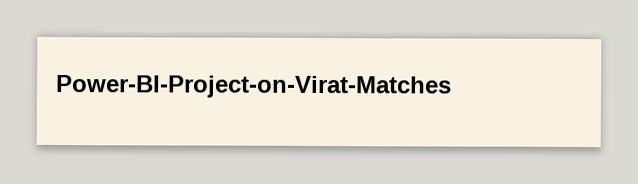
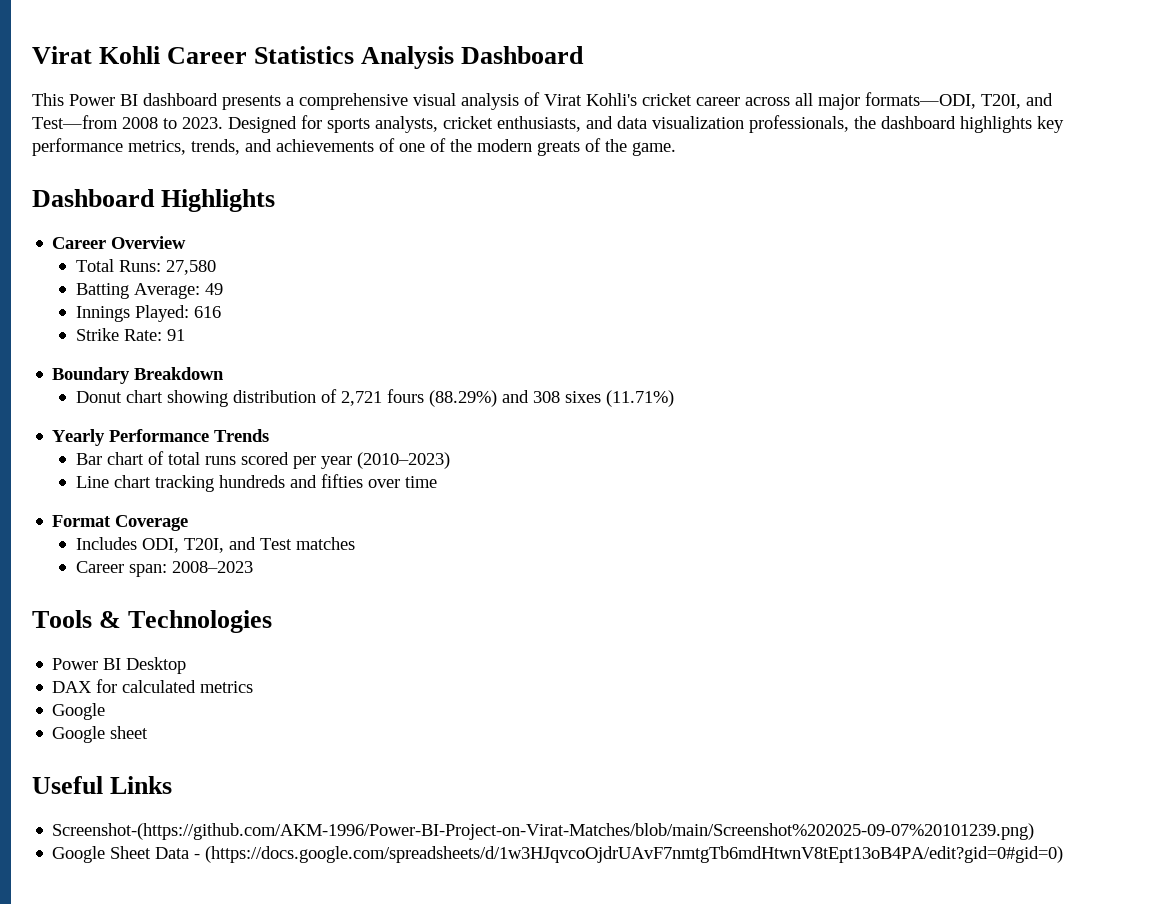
- Power-BI-Project-on-Virat-Matches
+ Virat Kohli Career Statistics Analysis Dashboard
+ This Power BI dashboard presents a comprehensive visual analysis of Virat Kohli's cricket career across all major formats—ODI, T20I, and Test—from 2008 to 2023. Designed for sports analysts, cricket enthusiasts, and data visualization professionals, the dashboard highlights key performance metrics, trends, and achievements of one of the modern greats of the game.
+ Dashboard Highlights
+ Career Overview
+ Total Runs: 27,580
+ Batting Average: 49
+ Innings Played: 616
+ Strike Rate: 91
+ Boundary Breakdown
+ Donut chart showing distribution of 2,721 fours (88.29%) and 308 sixes (11.71%)
+ Yearly Performance Trends
+ Bar chart of total runs scored per year (2010–2023)
+ Line chart tracking hundreds and fifties over time
+ Format Coverage
+ Includes ODI, T20I, and Test matches
+ Career span: 2008–2023
+ Tools & Technologies
+ Power BI Desktop
+ DAX for calculated metrics
+ Google
+ Google sheet
+ Useful Links
+ Screenshot-(https://github.com/AKM-1996/Power-BI-Project-on-Virat-Matches/blob/main/Screenshot%202025-09-07%20101239.png)
+ Google Sheet Data - (https://docs.google.com/spreadsheets/d/1w3HJqvcoOjdrUAvF7nmtgTb6mdHtwnV8tEpt13oB4PA/edit?gid=0#gid=0)

